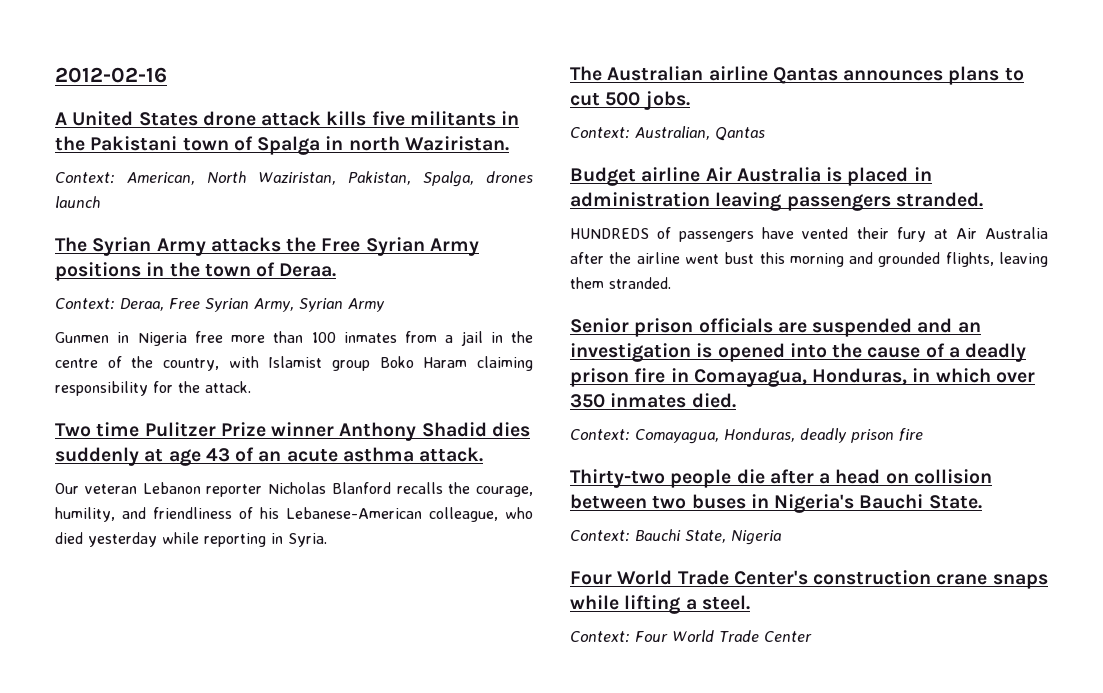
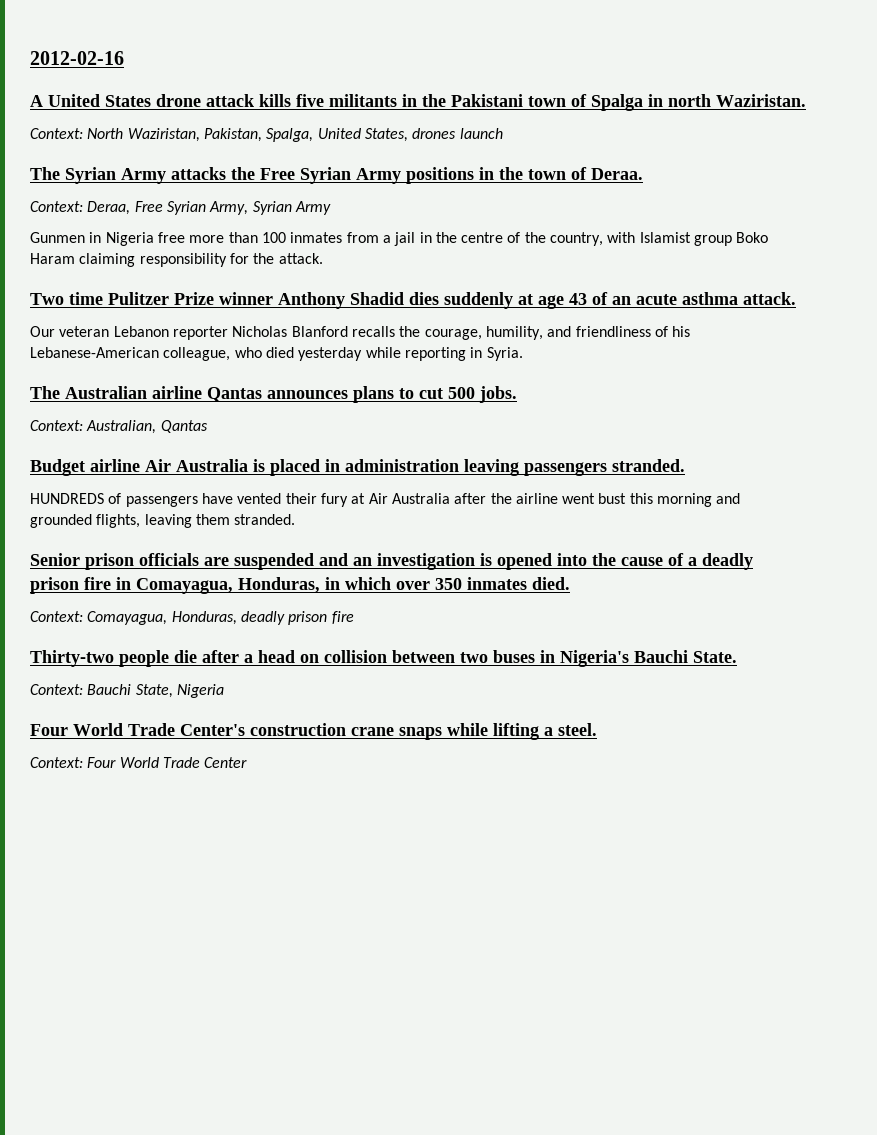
- Context: American, North Waziristan, Pakistan, Spalga, drones launch
+ Context: North Waziristan, Pakistan, Spalga, United States, drones launch

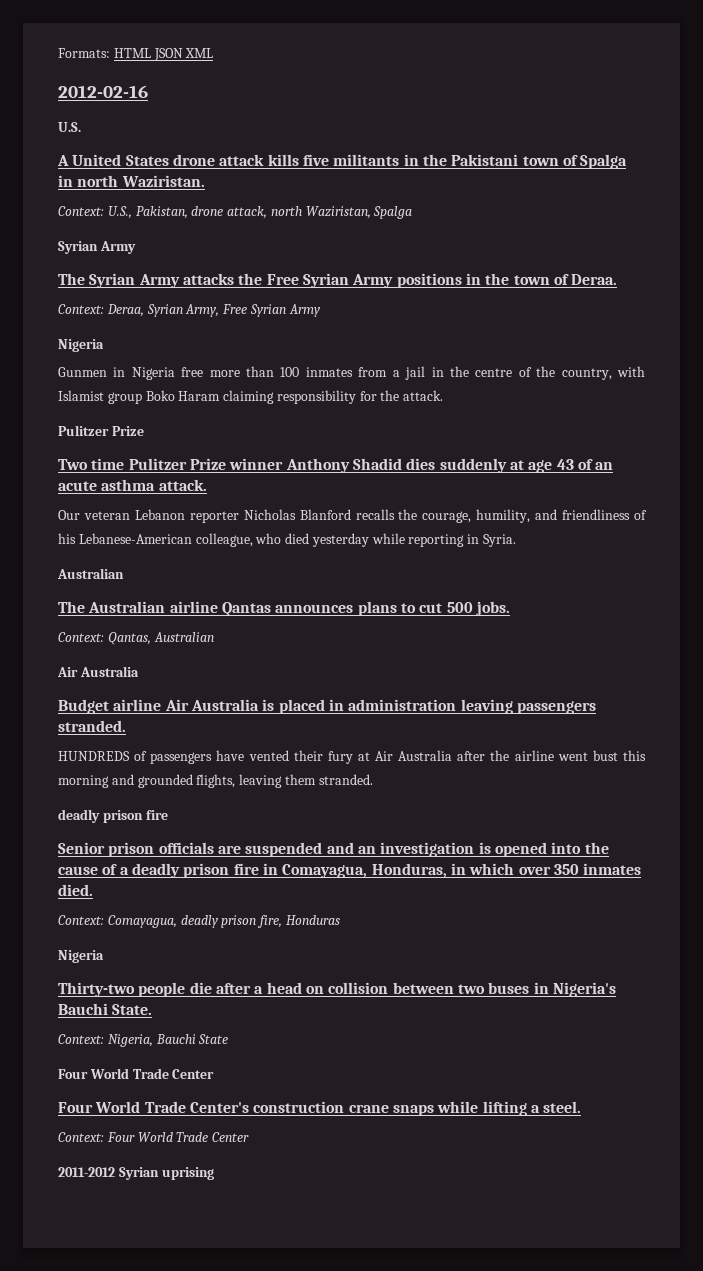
+ Formats: HTML JSON XML
+ U.S.
- Context: North Waziristan, Pakistan, Spalga, United States, drones launch
+ Context: U.S., Pakistan, drone attack, north Waziristan, Spalga
+ Syrian Army
- Context: Deraa, Free Syrian Army, Syrian Army
+ Context: Deraa, Syrian Army, Free Syrian Army
+ Nigeria
  Gunmen in Nigeria free more than 100 inmates from a jail in the centre of the country, with Islamist group Boko Haram claiming responsibility for the attack.
+ Pulitzer Prize
  Our veteran Lebanon reporter Nicholas Blanford recalls the courage, humility, and friendliness of his Lebanese-American colleague, who died yesterday while reporting in Syria.
+ Australian
- Context: Australian, Qantas
+ Context: Qantas, Australian
+ Air Australia
  HUNDREDS of passengers have vented their fury at Air Australia after the airline went bust this morning and grounded flights, leaving them stranded.
+ deadly prison fire
- Context: Comayagua, Honduras, deadly prison fire
+ Context: Comayagua, deadly prison fire, Honduras
+ Nigeria
- Context: Bauchi State, Nigeria
+ Context: Nigeria, Bauchi State
+ Four World Trade Center
+ 2011-2012 Syrian uprising

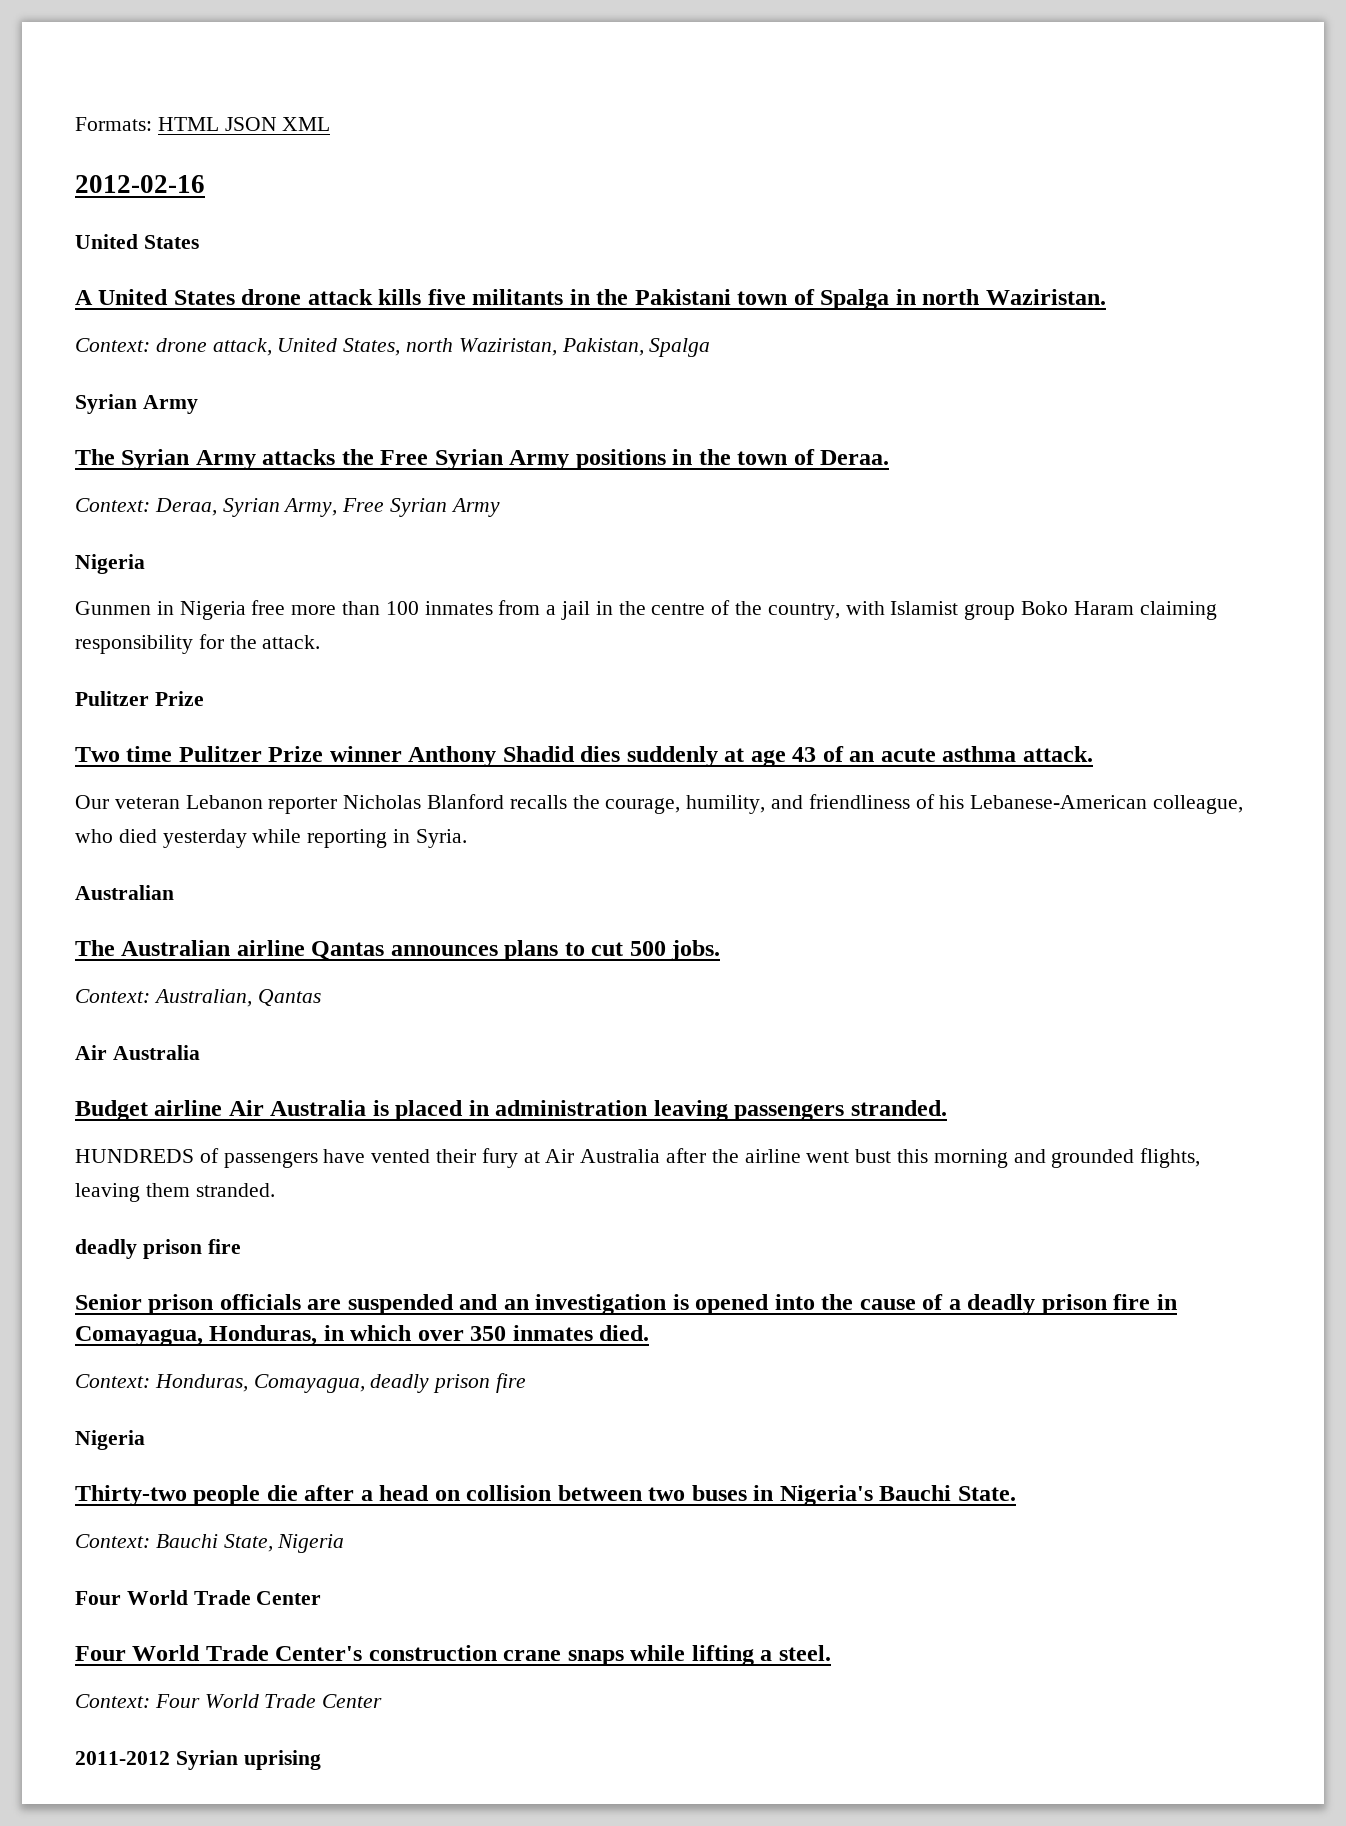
  2012-02-16
- U.S.
+ United States
- Context: U.S., Pakistan, drone attack, north Waziristan, Spalga
+ Context: drone attack, United States, north Waziristan, Pakistan, Spalga
- Context: Qantas, Australian
+ Context: Australian, Qantas
- Context: Comayagua, deadly prison fire, Honduras
+ Context: Honduras, Comayagua, deadly prison fire
- Context: Nigeria, Bauchi State
+ Context: Bauchi State, Nigeria

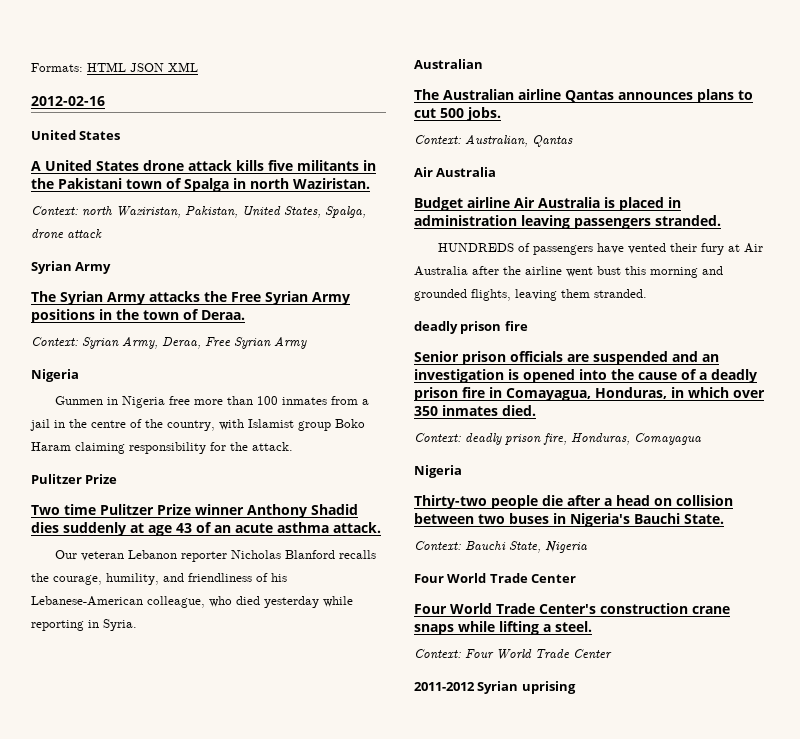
- Context: drone attack, United States, north Waziristan, Pakistan, Spalga
+ Context: north Waziristan, Pakistan, United States, Spalga, drone attack
- Context: Deraa, Syrian Army, Free Syrian Army
+ Context: Syrian Army, Deraa, Free Syrian Army
- Context: Honduras, Comayagua, deadly prison fire
+ Context: deadly prison fire, Honduras, Comayagua

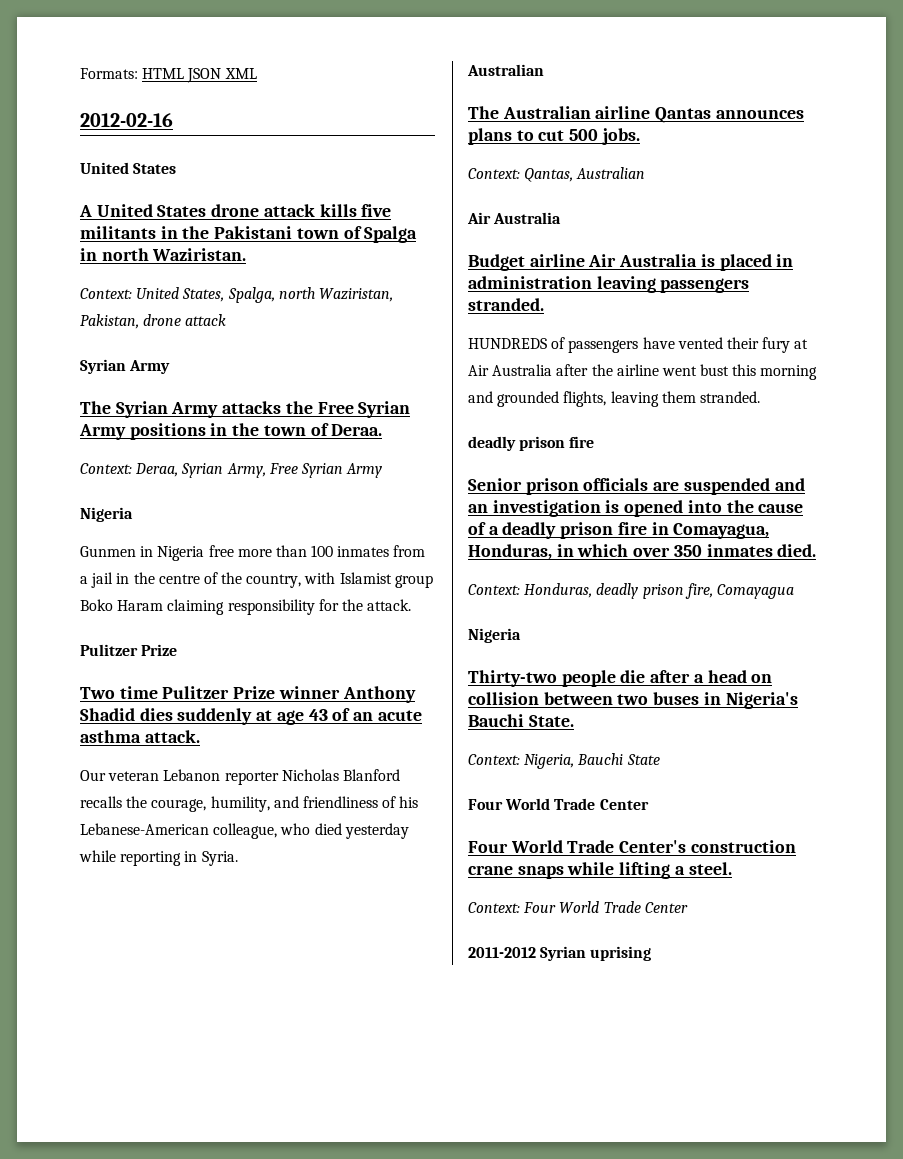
- Context: north Waziristan, Pakistan, United States, Spalga, drone attack
+ Context: United States, Spalga, north Waziristan, Pakistan, drone attack
- Context: Syrian Army, Deraa, Free Syrian Army
+ Context: Deraa, Syrian Army, Free Syrian Army
- Context: Australian, Qantas
+ Context: Qantas, Australian
- Context: deadly prison fire, Honduras, Comayagua
+ Context: Honduras, deadly prison fire, Comayagua
- Context: Bauchi State, Nigeria
+ Context: Nigeria, Bauchi State

